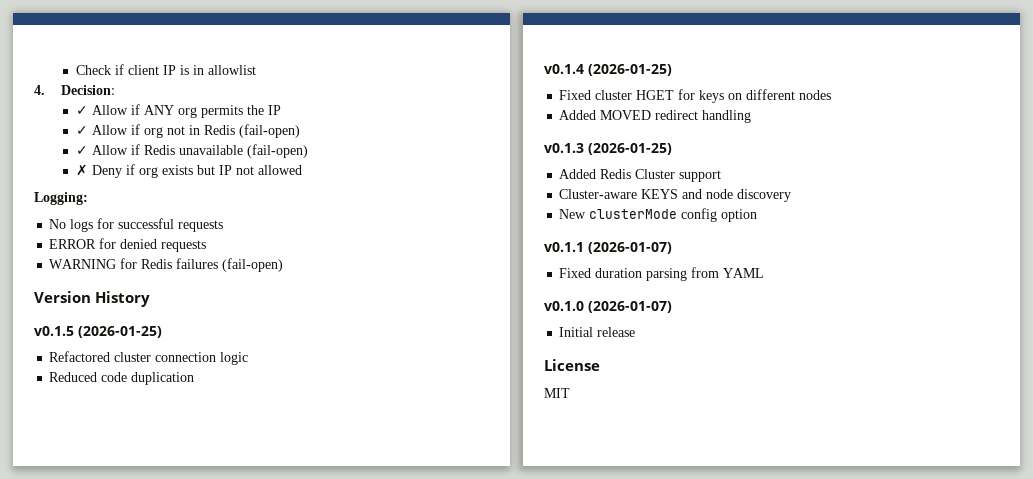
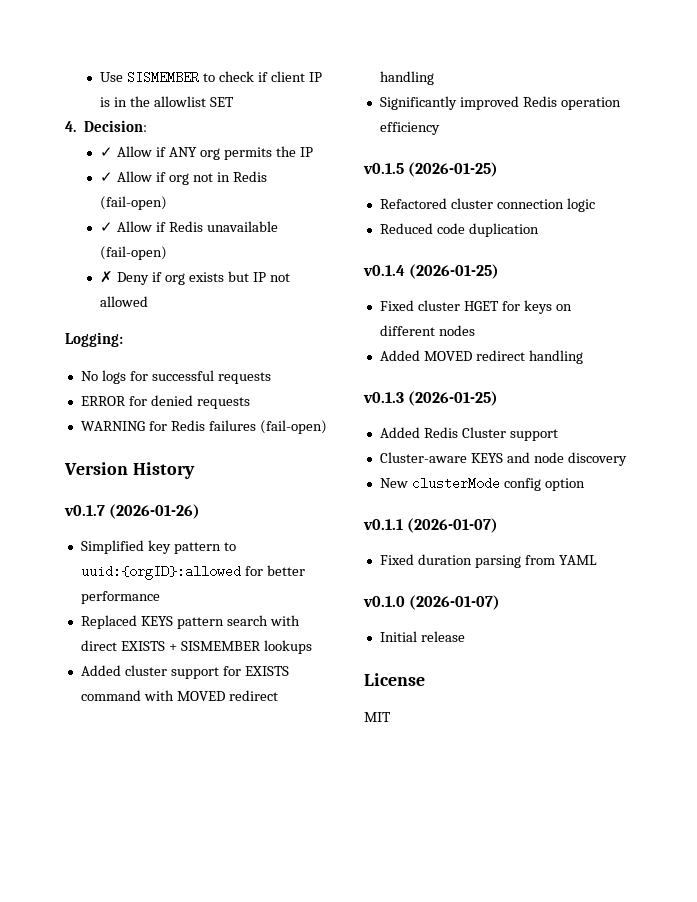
- Check if client IP is in allowlist
+ Use SISMEMBER to check if client IP is in the allowlist SET
+ v0.1.7 (2026-01-26)
+ Simplified key pattern to uuid:{orgID}:allowed for better performance
+ Replaced KEYS pattern search with direct EXISTS + SISMEMBER lookups
+ Added cluster support for EXISTS command with MOVED redirect handling
+ Significantly improved Redis operation efficiency

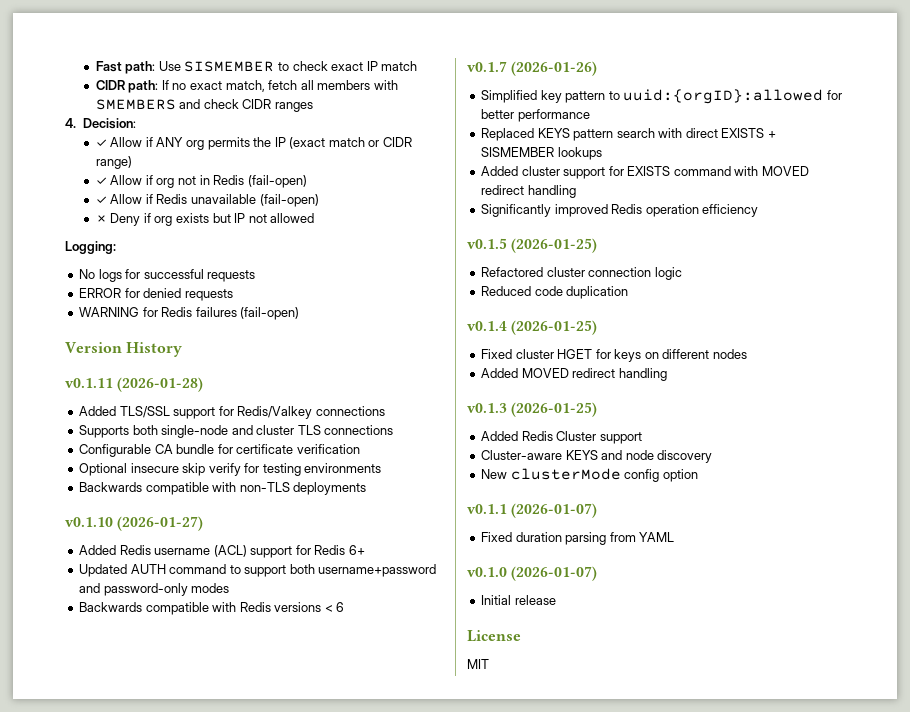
- Use SISMEMBER to check if client IP is in the allowlist SET
+ Fast path: Use SISMEMBER to check exact IP match
+ CIDR path: If no exact match, fetch all members with SMEMBERS and check CIDR ranges
- ✓ Allow if ANY org permits the IP
+ ✓ Allow if ANY org permits the IP (exact match or CIDR range)
+ v0.1.11 (2026-01-28)
+ Added TLS/SSL support for Redis/Valkey connections
+ Supports both single-node and cluster TLS connections
+ Configurable CA bundle for certificate verification
+ Optional insecure skip verify for testing environments
+ Backwards compatible with non-TLS deployments
+ v0.1.10 (2026-01-27)
+ Added Redis username (ACL) support for Redis 6+
+ Updated AUTH command to support both username+password and password-only modes
+ Backwards compatible with Redis versions < 6

